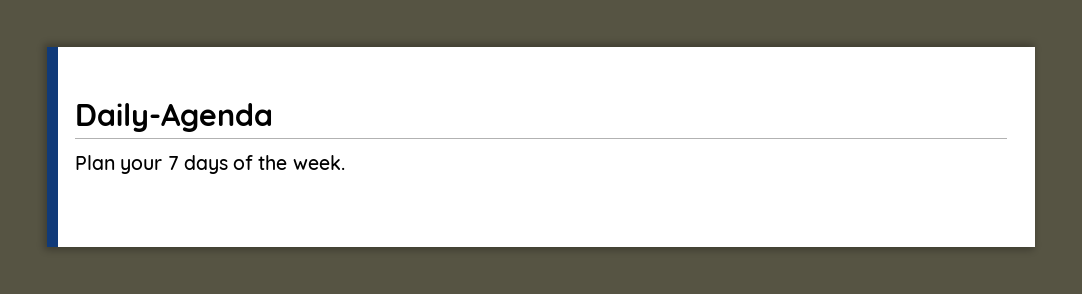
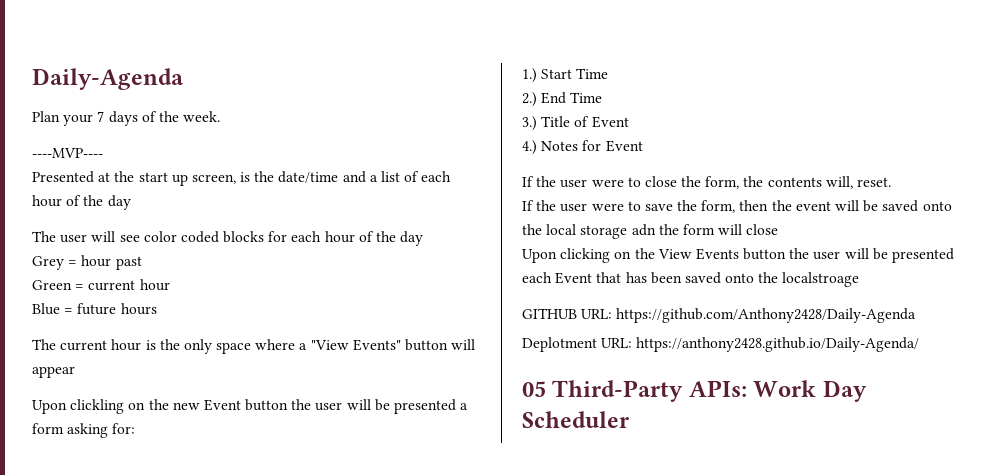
+ ----MVP----
+ Presented at the start up screen, is the date/time and a list of each hour of the day
+ The user will see color coded blocks for each hour of the day
+ Grey = hour past
+ Green = current hour
+ Blue = future hours
+ The current hour is the only space where a "View Events" button will appear
+ Upon clickling on the new Event button the user will be presented a form asking for:
+ 1.) Start Time
+ 2.) End Time
+ 3.) Title of Event
+ 4.) Notes for Event
+ If the user were to close the form, the contents will, reset.
+ If the user were to save the form, then the event will be saved onto the local storage adn the form will close
+ Upon clicking on the View Events button the user will be presented each Event that has been saved onto the localstroage
+ GITHUB URL: https://github.com/Anthony2428/Daily-Agenda
+ Deplotment URL: https://anthony2428.github.io/Daily-Agenda/
+ 05 Third-Party APIs: Work Day Scheduler

